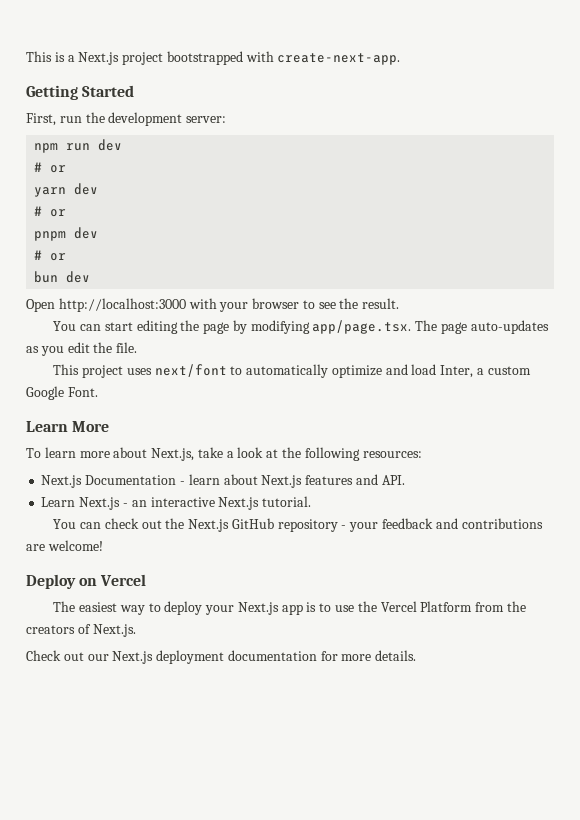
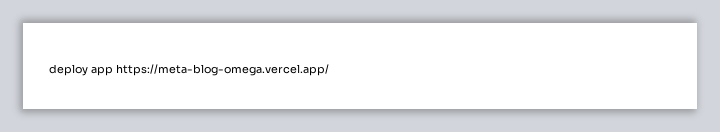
- This is a Next.js project bootstrapped with create-next-app.
- Getting Started
- First, run the development server:
- npm run dev
- # or
- yarn dev
- # or
- pnpm dev
- # or
- bun dev
- Open http://localhost:3000 with your browser to see the result.
- You can start editing the page by modifying app/page.tsx. The page auto-updates as you edit the file.
- This project uses next/font to automatically optimize and load Inter, a custom Google Font.
- Learn More
- To learn more about Next.js, take a look at the following resources:
- Next.js Documentation - learn about Next.js features and API.
- Learn Next.js - an interactive Next.js tutorial.
- You can check out the Next.js GitHub repository - your feedback and contributions are welcome!
- Deploy on Vercel
- The easiest way to deploy your Next.js app is to use the Vercel Platform from the creators of Next.js.
- Check out our Next.js deployment documentation for more details.
+ deploy app https://meta-blog-omega.vercel.app/

